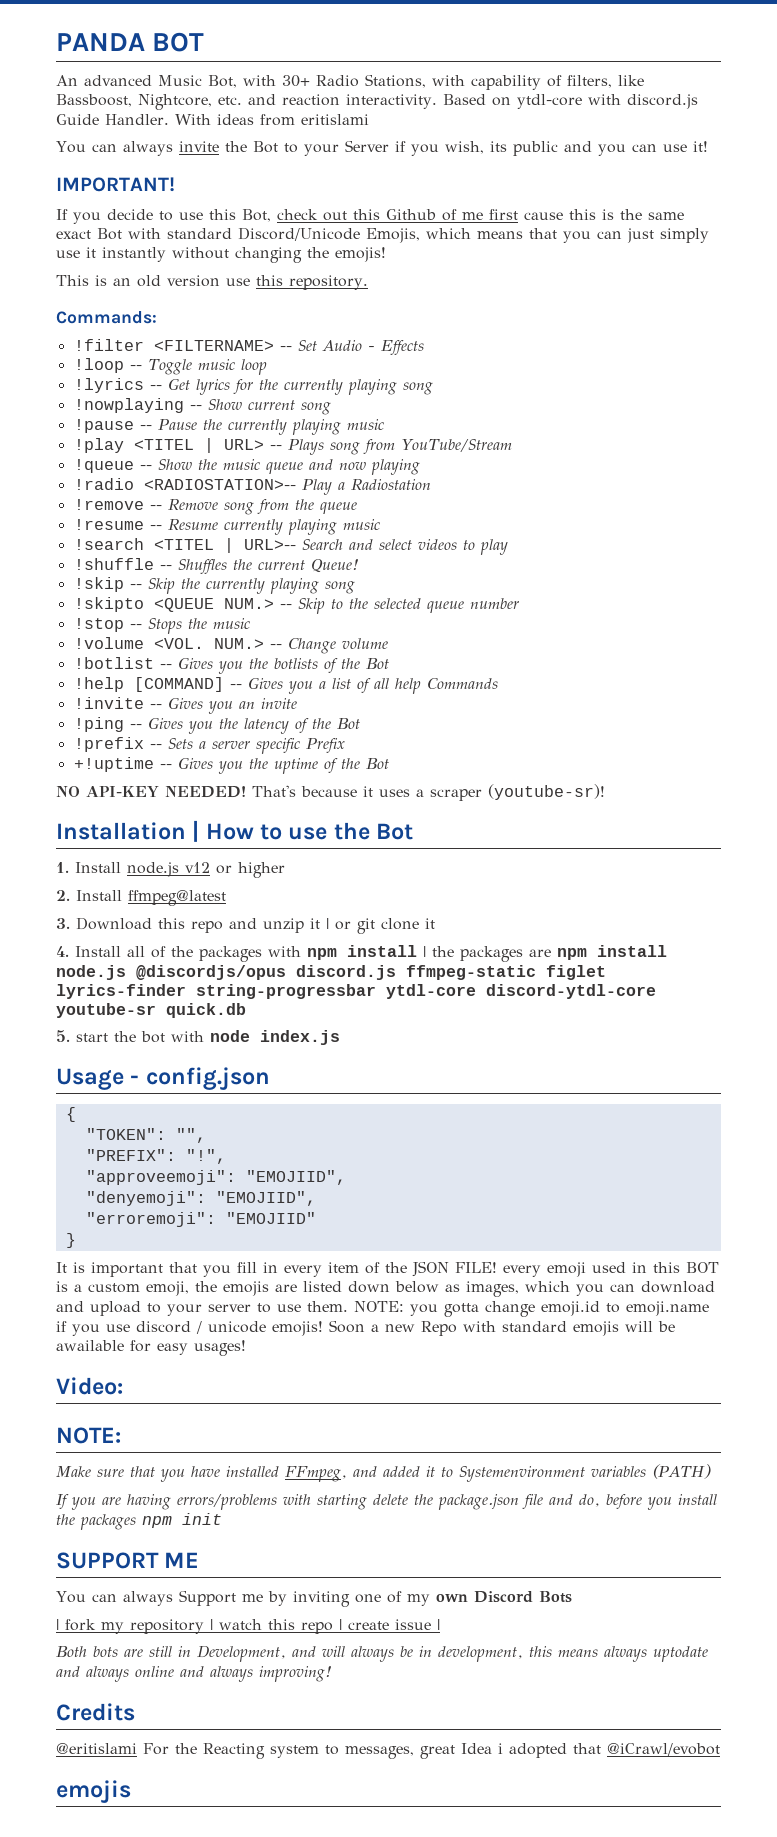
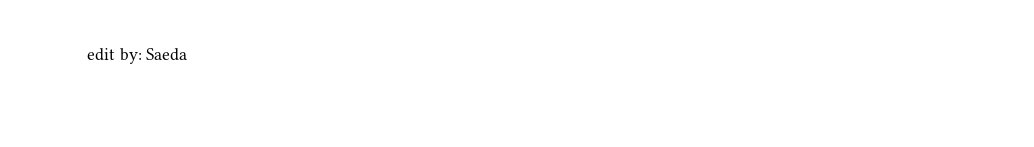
- PANDA BOT
- An advanced Music Bot, with 30+ Radio Stations, with capability of filters, like Bassboost, Nightcore, etc. and reaction interactivity. Based on ytdl-core with discord.js Guide Handler. With ideas from eritislami
- You can always invite the Bot to your Server if you wish, its public and you can use it!
- IMPORTANT!
- If you decide to use this Bot, check out this Github of me first cause this is the same exact Bot with standard Discord/Unicode Emojis, which means that you can just simply use it instantly without changing the emojis!
- This is an old version use this repository.
- Commands:
- !filter <FILTERNAME> -- Set Audio - Effects
- !loop -- Toggle music loop
- !lyrics -- Get lyrics for the currently playing song
- !nowplaying -- Show current song
- !pause -- Pause the currently playing music
- !play <TITEL | URL> -- Plays song from YouTube/Stream
- !queue -- Show the music queue and now playing
- !radio <RADIOSTATION>-- Play a Radiostation
- !remove -- Remove song from the queue
- !resume -- Resume currently playing music
- !search <TITEL | URL>-- Search and select videos to play
- !shuffle -- Shuffles the current Queue!
- !skip -- Skip the currently playing song
- !skipto <QUEUE NUM.> -- Skip to the selected queue number
- !stop -- Stops the music
- !volume <VOL. NUM.> -- Change volume
- !botlist -- Gives you the botlists of the Bot
- !help [COMMAND] -- Gives you a list of all help Commands
- !invite -- Gives you an invite
- !ping -- Gives you the latency of the Bot
- !prefix -- Sets a server specific Prefix
- +!uptime -- Gives you the uptime of the Bot
- NO API-KEY NEEDED! That's because it uses a scraper (youtube-sr)!
- Installation | How to use the Bot
- 1. Install node.js v12 or higher
- 2. Install ffmpeg@latest
- 3. Download this repo and unzip it | or git clone it
- 4. Install all of the packages with npm install | the packages are npm install node.js @discordjs/opus discord.js ffmpeg-static figlet lyrics-finder string-progressbar ytdl-core discord-ytdl-core youtube-sr quick.db
- 5. start the bot with node index.js
- Usage - config.json
- {
- "TOKEN": "",
- "PREFIX": "!",
- "approveemoji": "EMOJIID",
- "denyemoji": "EMOJIID",
- "erroremoji": "EMOJIID"
- }
- It is important that you fill in every item of the JSON FILE! every emoji used in this BOT is a custom emoji, the emojis are listed down below as images, which you can download and upload to your server to use them. NOTE: you gotta change emoji.id to emoji.name if you use discord / unicode emojis! Soon a new Repo with standard emojis will be awailable for easy usages!
- Video:
- NOTE:
- Make sure that you have installed FFmpeg, and added it to Systemenvironment variables (PATH)
- If you are having errors/problems with starting delete the package.json file and do, before you install the packages npm init
- SUPPORT ME
- You can always Support me by inviting one of my own Discord Bots
- | fork my repository | watch this repo | create issue |
- Both bots are still in Development, and will always be in development, this means always uptodate and always online and always improving!
- Credits
- @eritislami For the Reacting system to messages, great Idea i adopted that @iCrawl/evobot
- emojis
+ edit by: Saeda

